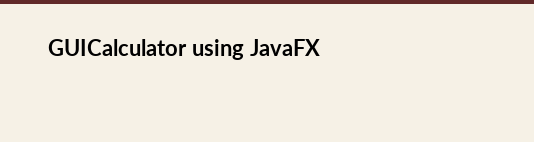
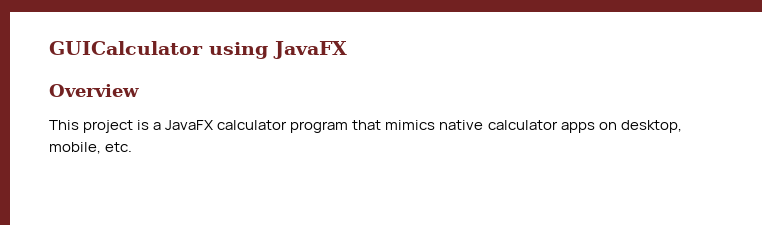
+ Overview
+ This project is a JavaFX calculator program that mimics native calculator apps on desktop, mobile, etc.

